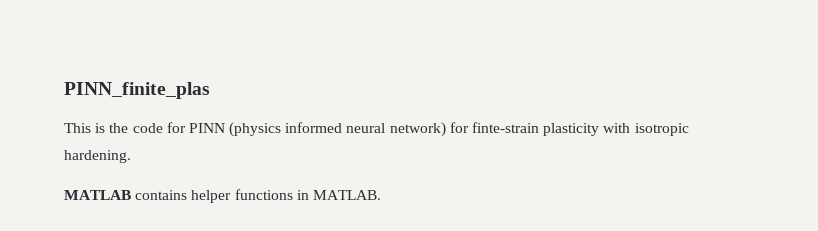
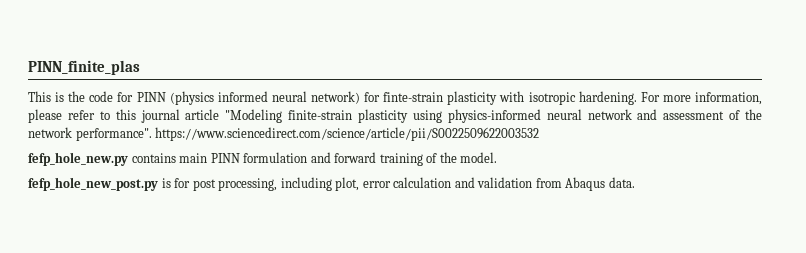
- This is the code for PINN (physics informed neural network) for finte-strain plasticity with isotropic hardening.
- MATLAB contains helper functions in MATLAB.
+ This is the code for PINN (physics informed neural network) for finte-strain plasticity with isotropic hardening. For more information, please refer to this journal article "Modeling finite-strain plasticity using physics-informed neural network and assessment of the network performance". https://www.sciencedirect.com/science/article/pii/S0022509622003532
+ fefp_hole_new.py contains main PINN formulation and forward training of the model.
+ fefp_hole_new_post.py is for post processing, including plot, error calculation and validation from Abaqus data.

